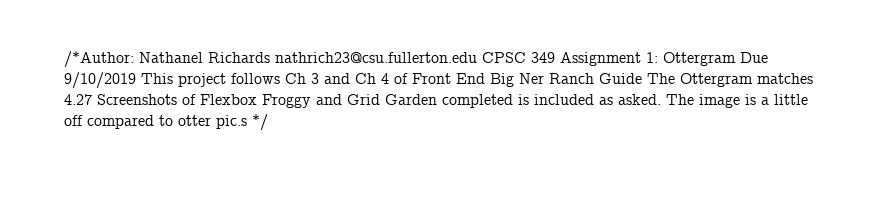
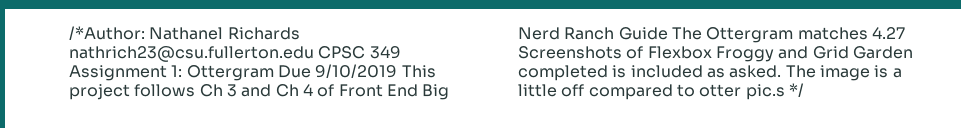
- /*Author: Nathanel Richards nathrich23@csu.fullerton.edu CPSC 349 Assignment 1: Ottergram Due 9/10/2019 This project follows Ch 3 and Ch 4 of Front End Big Ner Ranch Guide The Ottergram matches 4.27 Screenshots of Flexbox Froggy and Grid Garden completed is included as asked.
+ /*Author: Nathanel Richards nathrich23@csu.fullerton.edu CPSC 349 Assignment 1: Ottergram Due 9/10/2019 This project follows Ch 3 and Ch 4 of Front End Big Nerd Ranch Guide The Ottergram matches 4.27 Screenshots of Flexbox Froggy and Grid Garden completed is included as asked.

